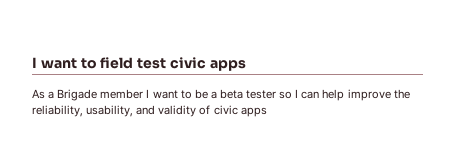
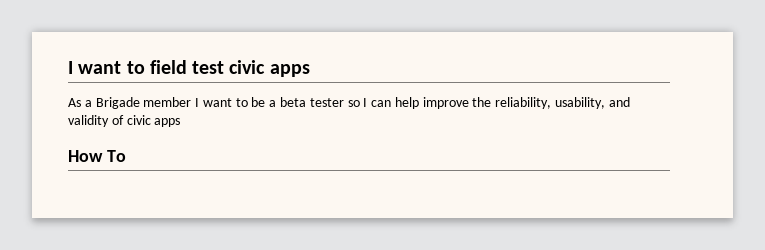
+ How To

